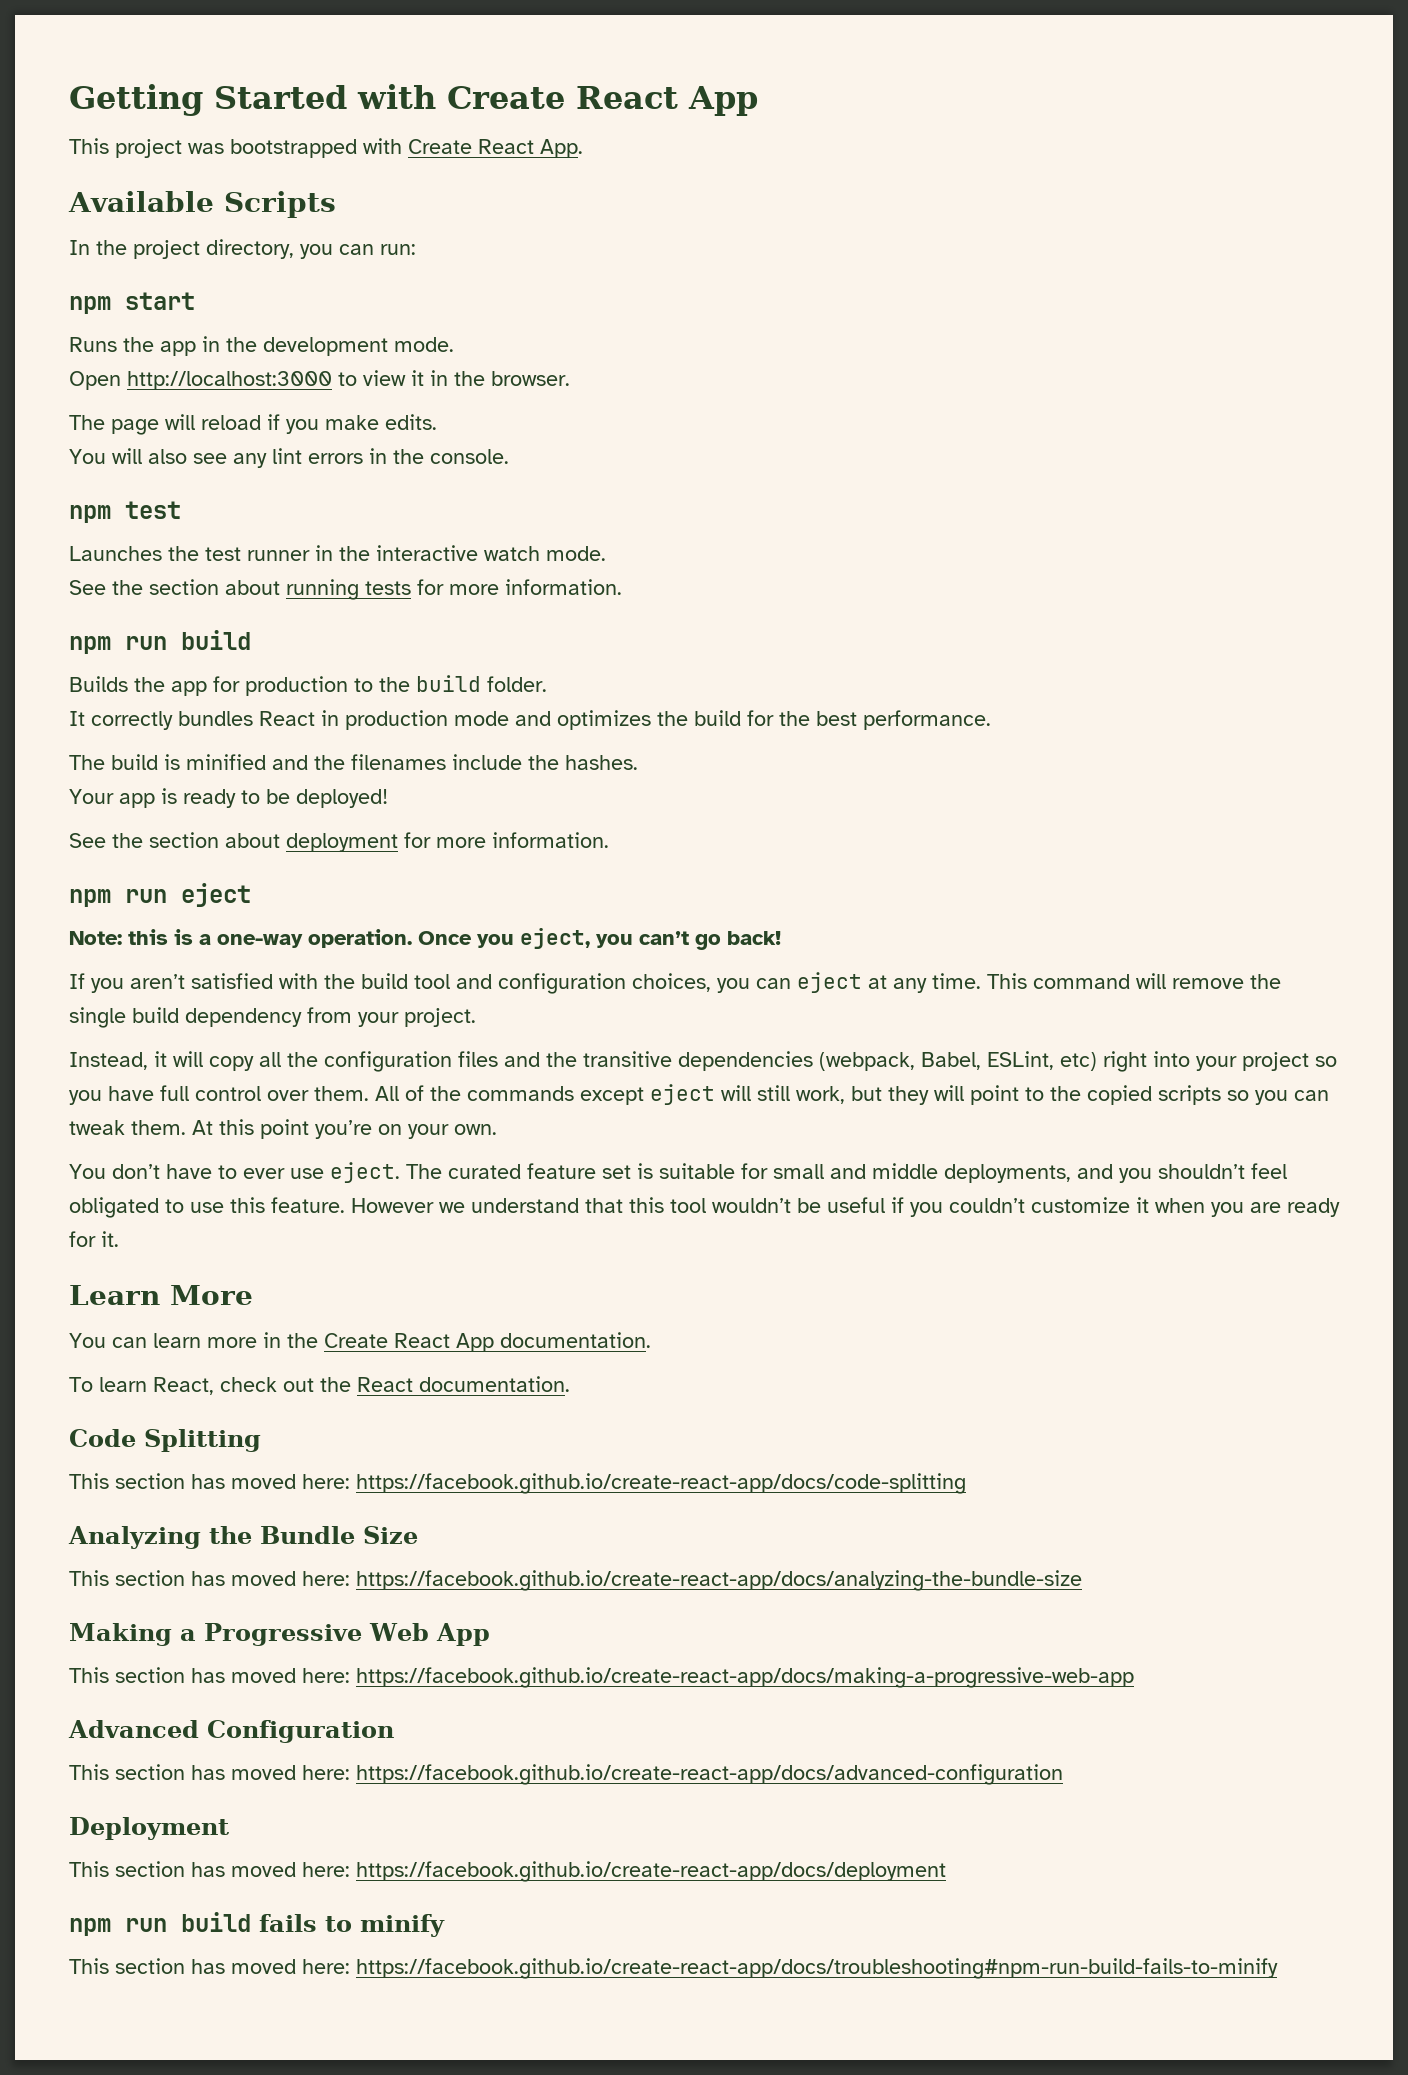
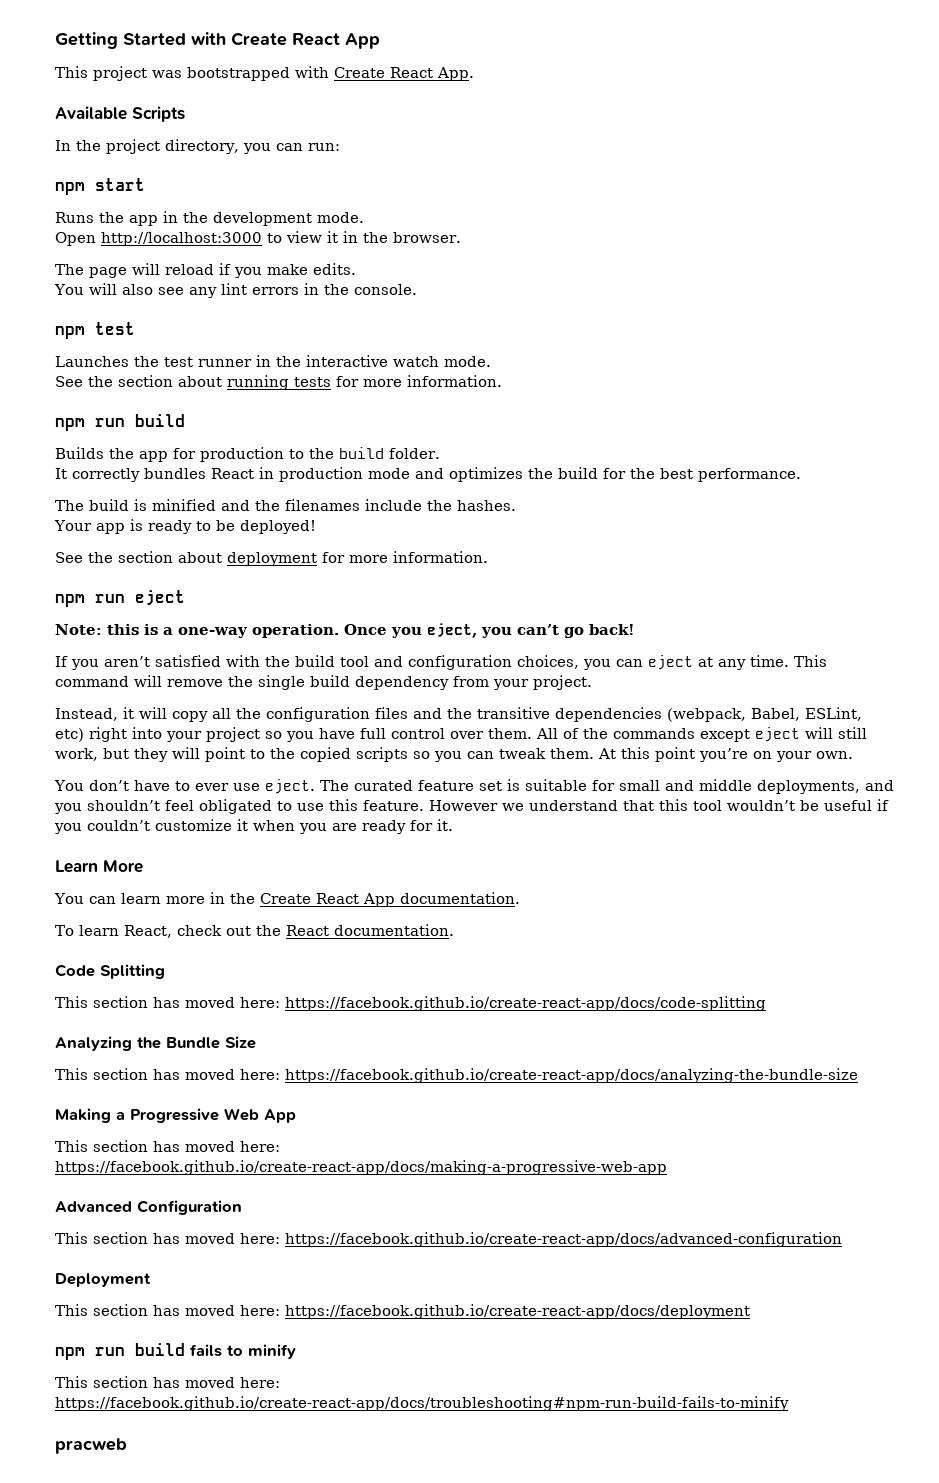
+ pracweb

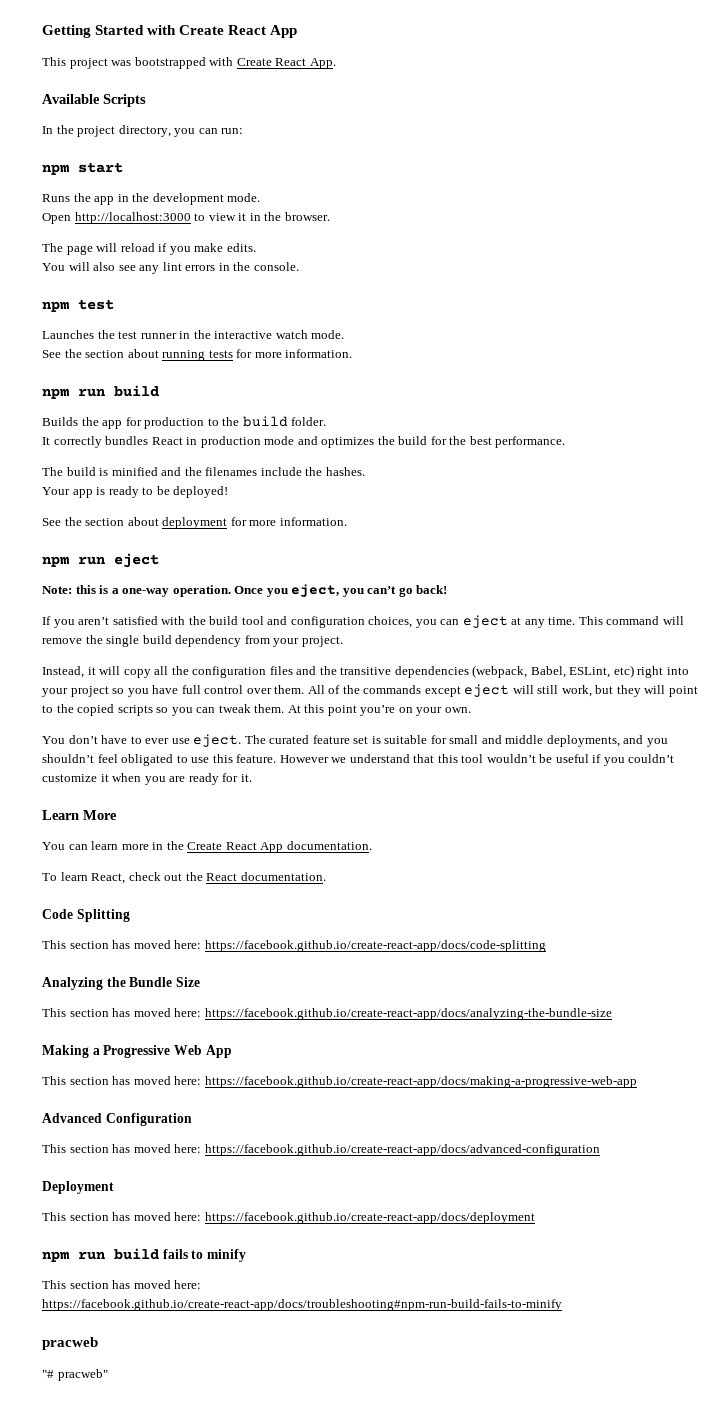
+ "# pracweb"

